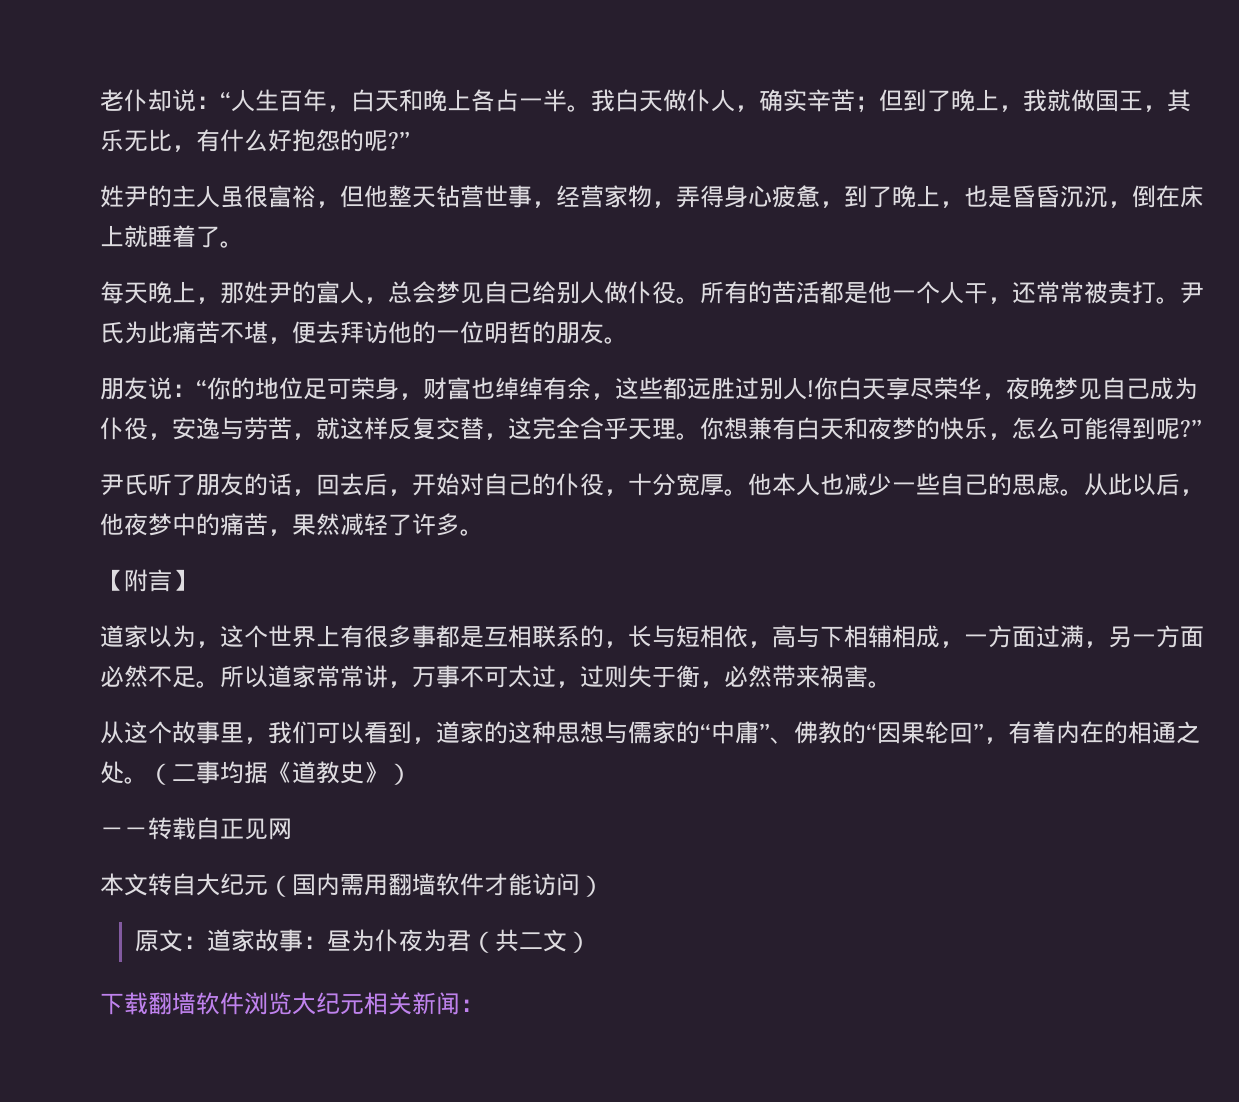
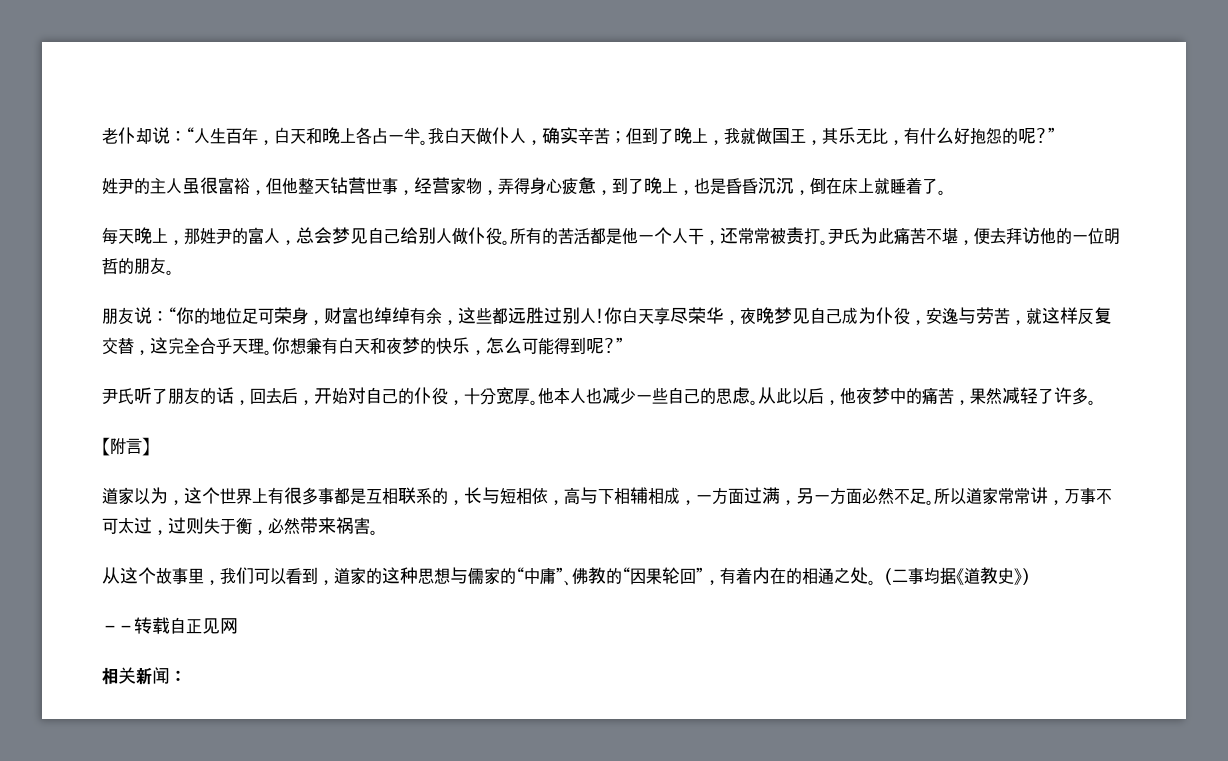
- 本文转自大纪元（国内需用翻墙软件才能访问）
- 原文：道家故事：昼为仆夜为君（共二文）
- 下载翻墙软件浏览大纪元相关新闻：
+ 相关新闻：

